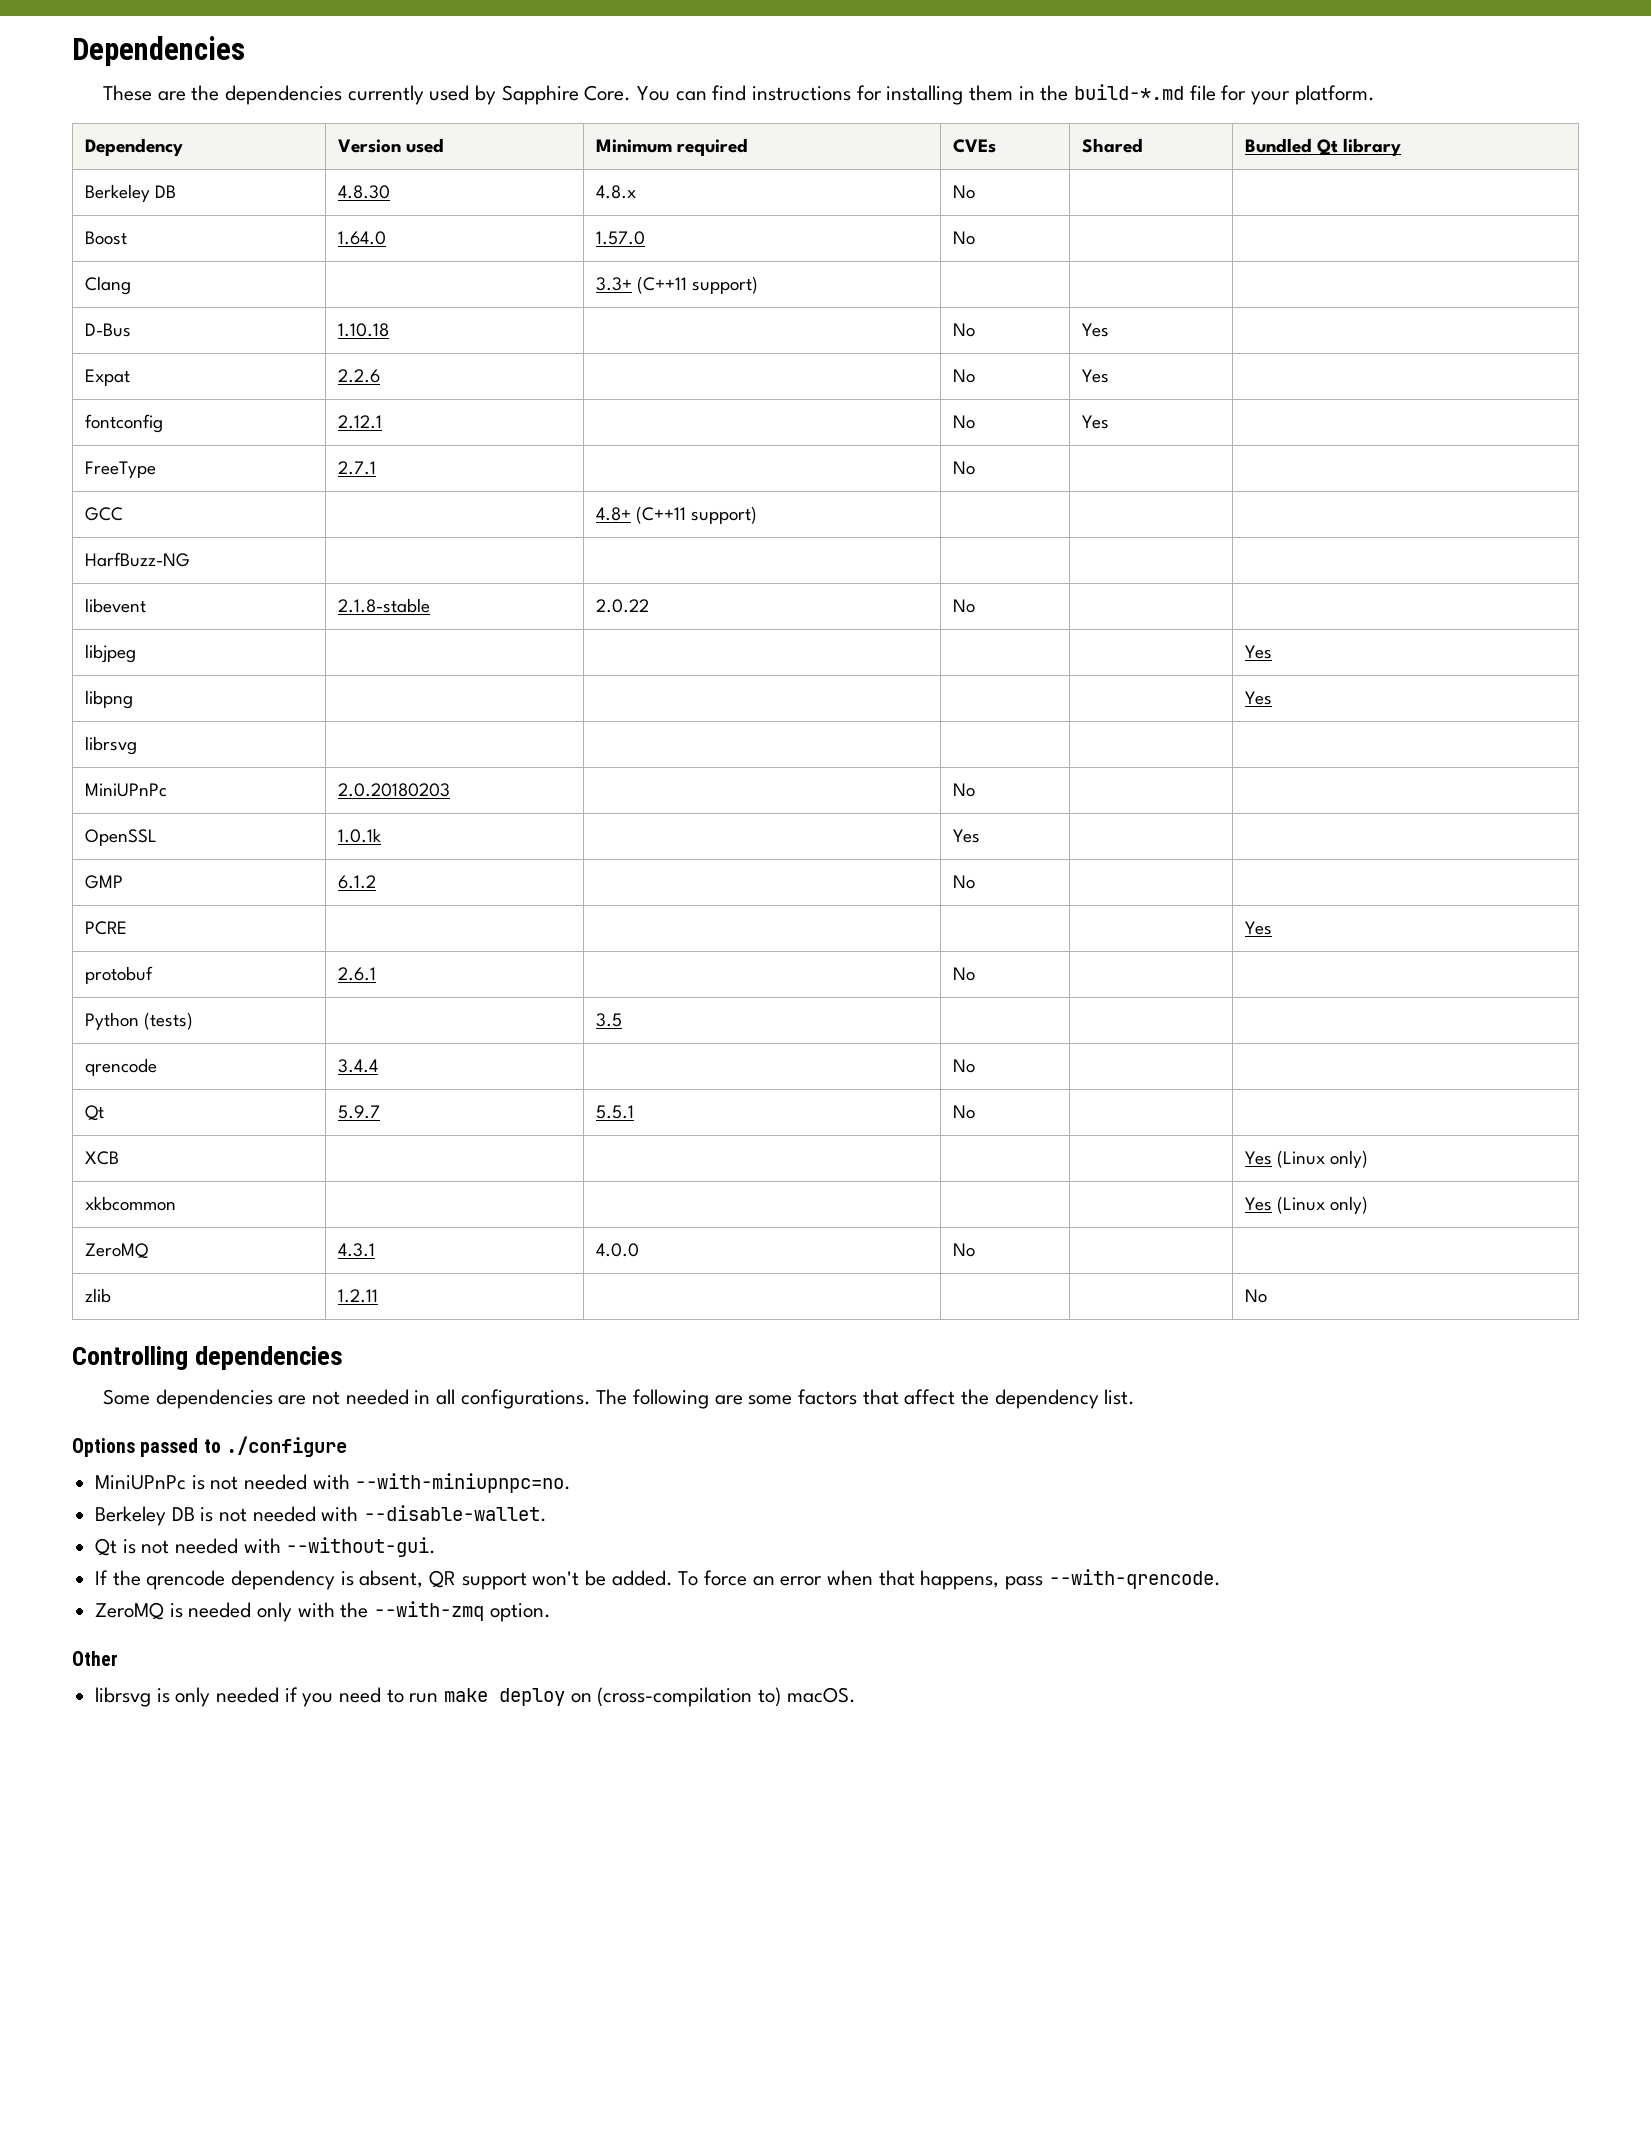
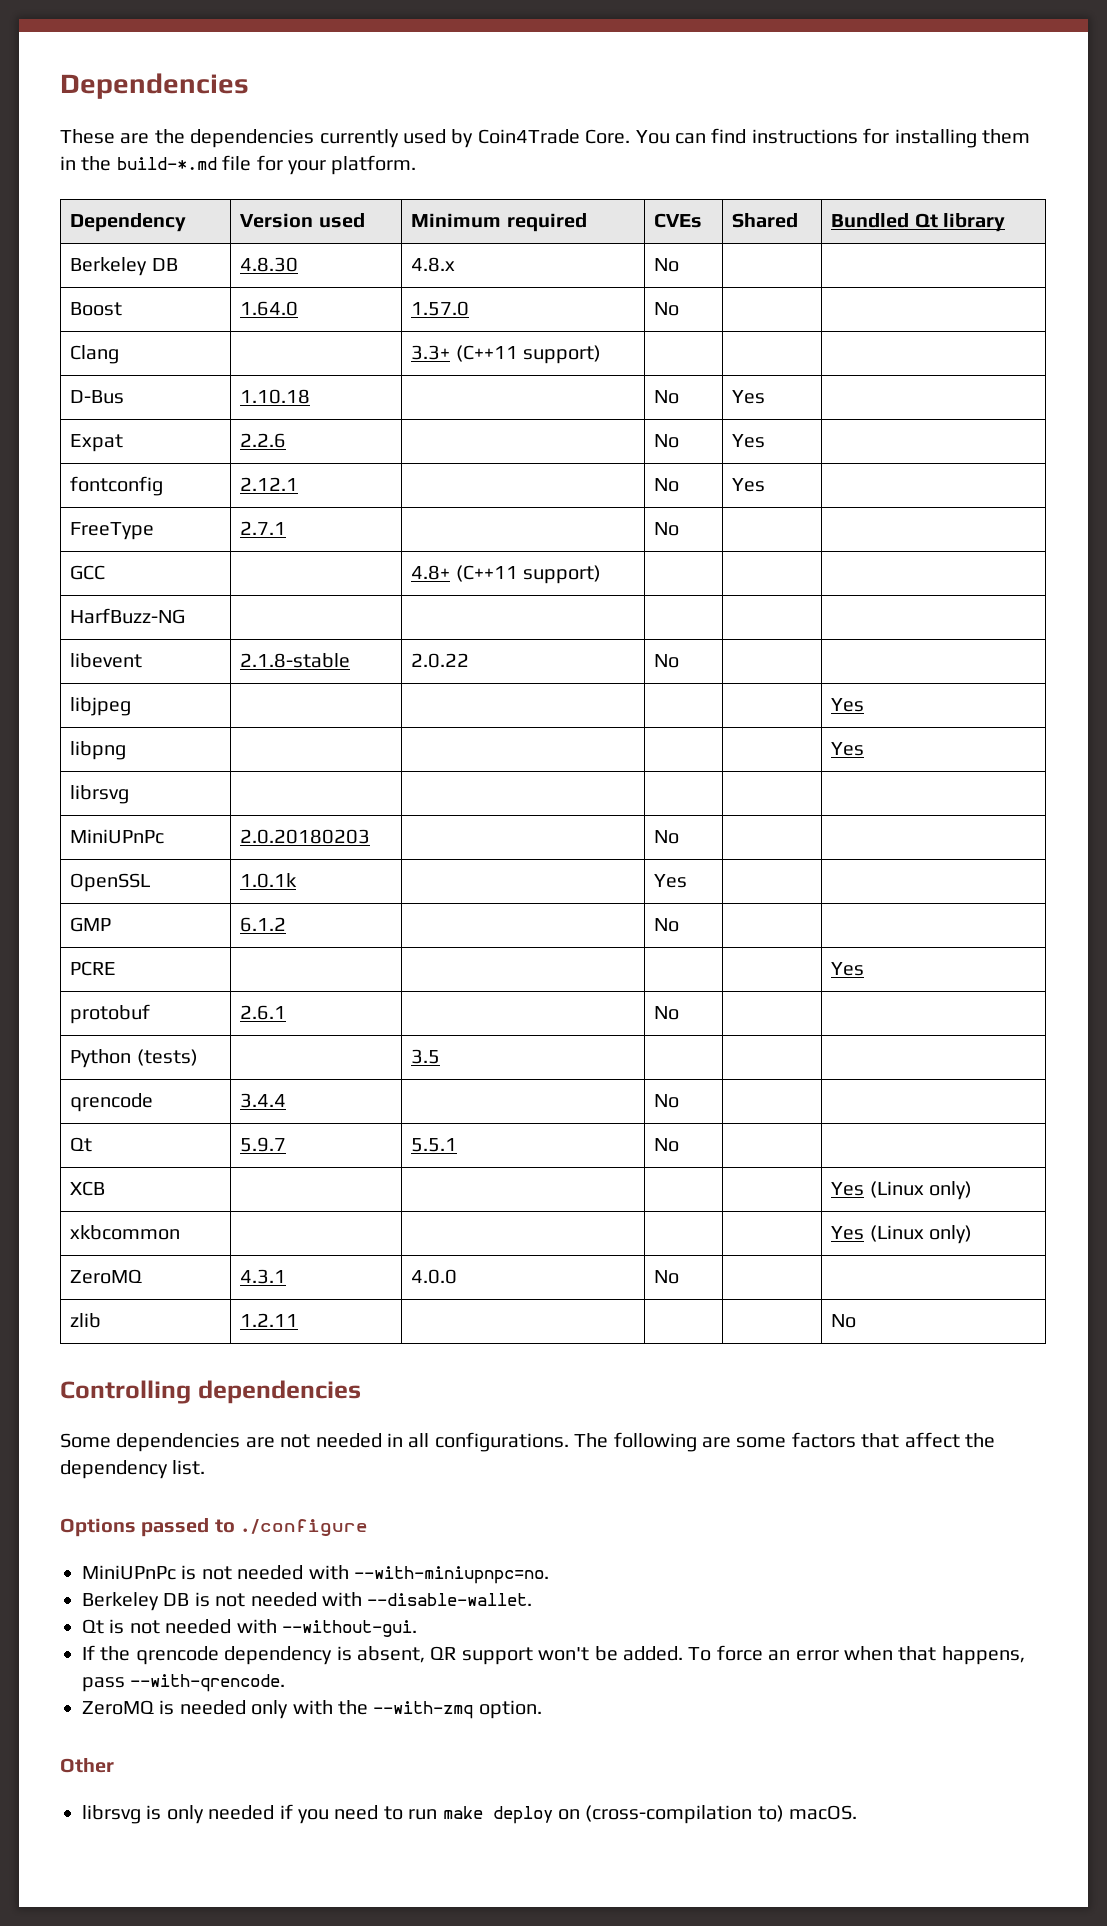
- These are the dependencies currently used by Sapphire Core.
+ These are the dependencies currently used by Coin4Trade Core.

